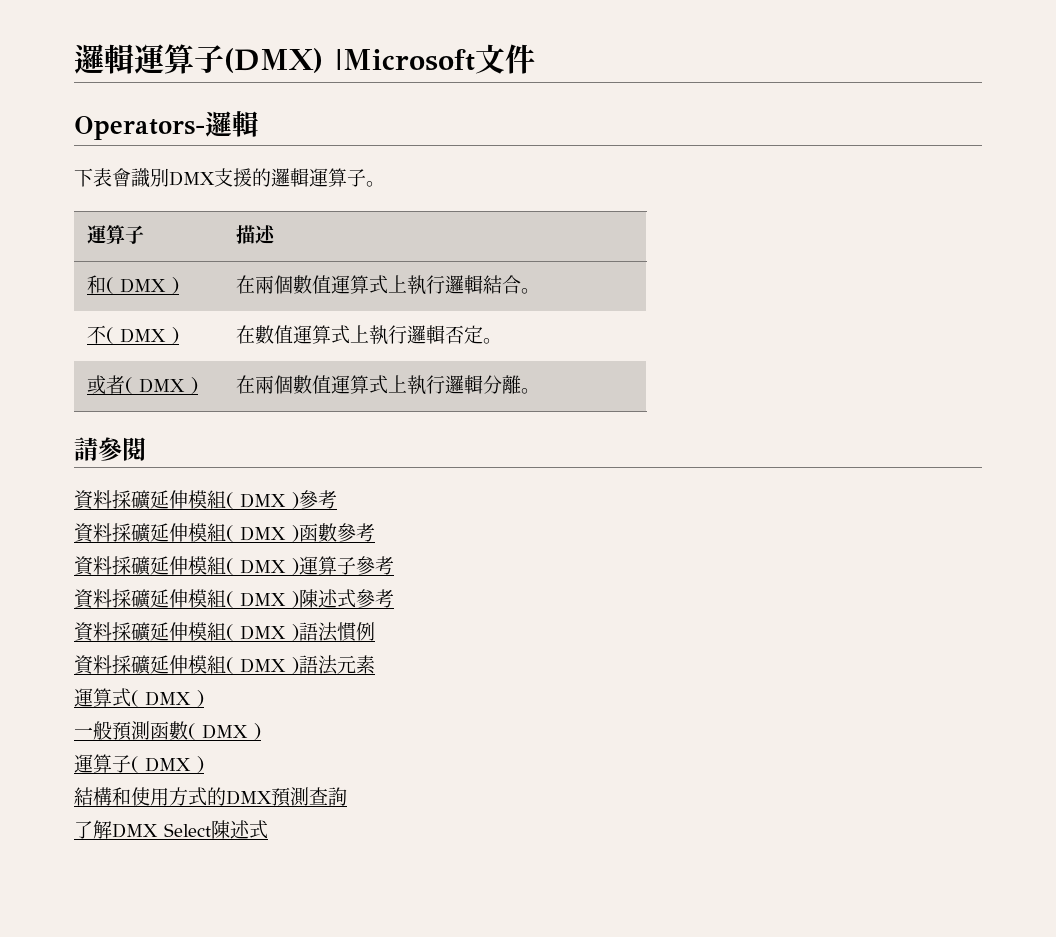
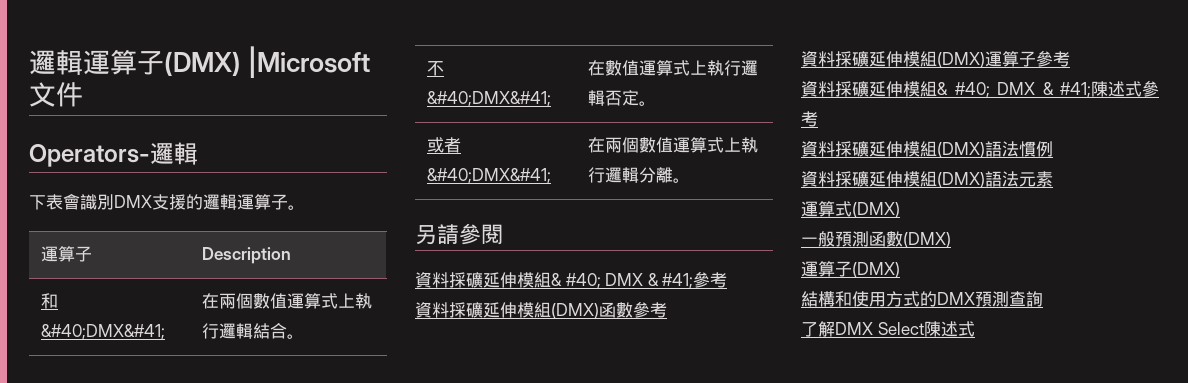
- 運算子 | 描述
- 和( DMX ) | 在兩個數值運算式上執行邏輯結合。
+ 運算子 | Description
+ 和&#40;DMX&#41; | 在兩個數值運算式上執行邏輯結合。
- 不( DMX ) | 在數值運算式上執行邏輯否定。
+ 不&#40;DMX&#41; | 在數值運算式上執行邏輯否定。
- 或者( DMX ) | 在兩個數值運算式上執行邏輯分離。
+ 或者&#40;DMX&#41; | 在兩個數值運算式上執行邏輯分離。
- 請參閱
+ 另請參閱
- 資料採礦延伸模組( DMX )參考
- 資料採礦延伸模組( DMX )函數參考
+ 資料採礦延伸模組& #40; DMX & #41;參考
+ 資料採礦延伸模組(DMX)函數參考
- 資料採礦延伸模組( DMX )運算子參考
+ 資料採礦延伸模組(DMX)運算子參考
- 資料採礦延伸模組( DMX )陳述式參考
+ 資料採礦延伸模組& #40; DMX & #41;陳述式參考
- 資料採礦延伸模組( DMX )語法慣例
+ 資料採礦延伸模組(DMX)語法慣例
- 資料採礦延伸模組( DMX )語法元素
+ 資料採礦延伸模組(DMX)語法元素
- 運算式( DMX )
+ 運算式(DMX)
- 一般預測函數( DMX )
- 運算子( DMX )
+ 一般預測函數(DMX)
+ 運算子(DMX)

